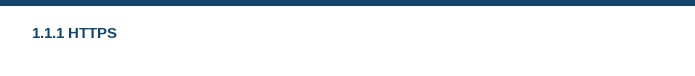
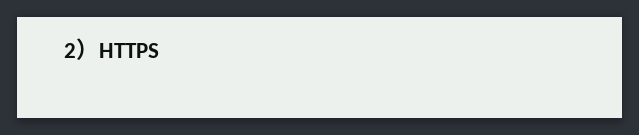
- 1.1.1 HTTPS
+ 2）HTTPS

